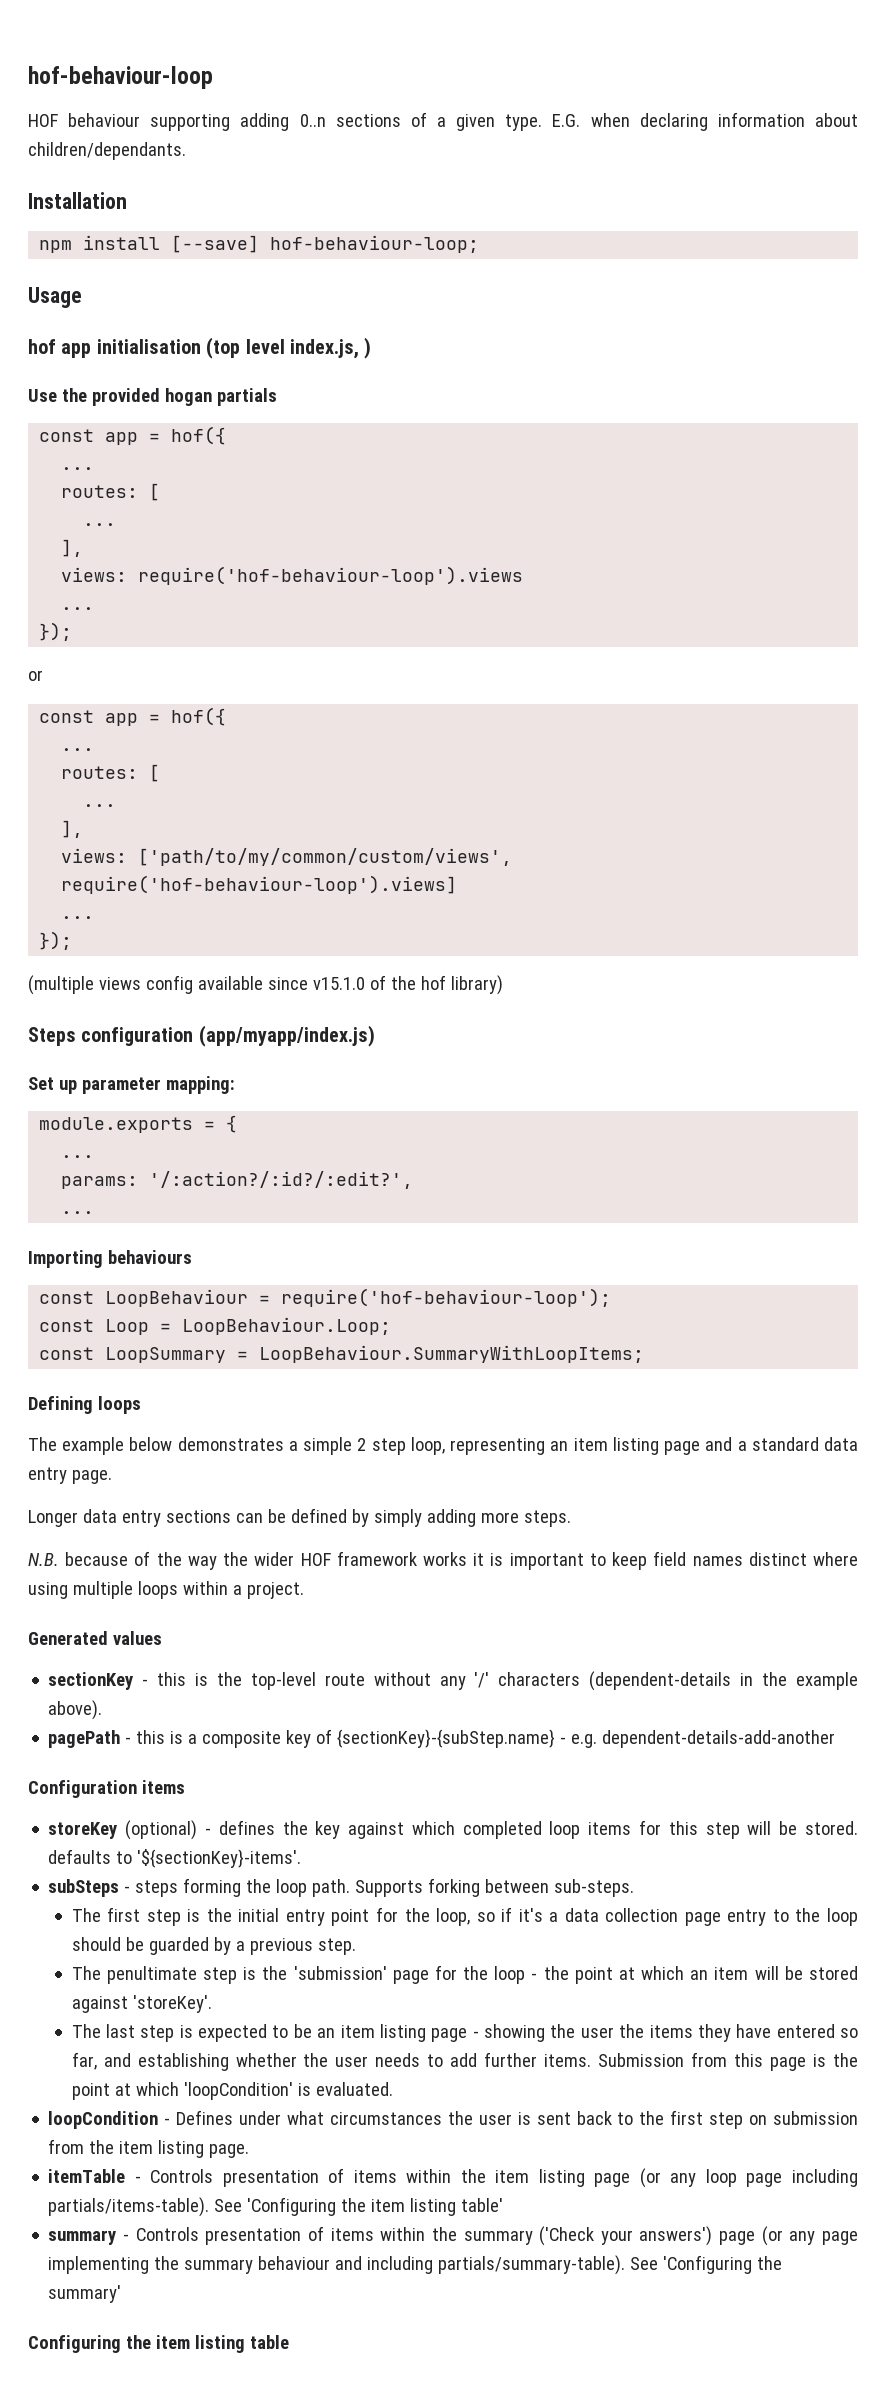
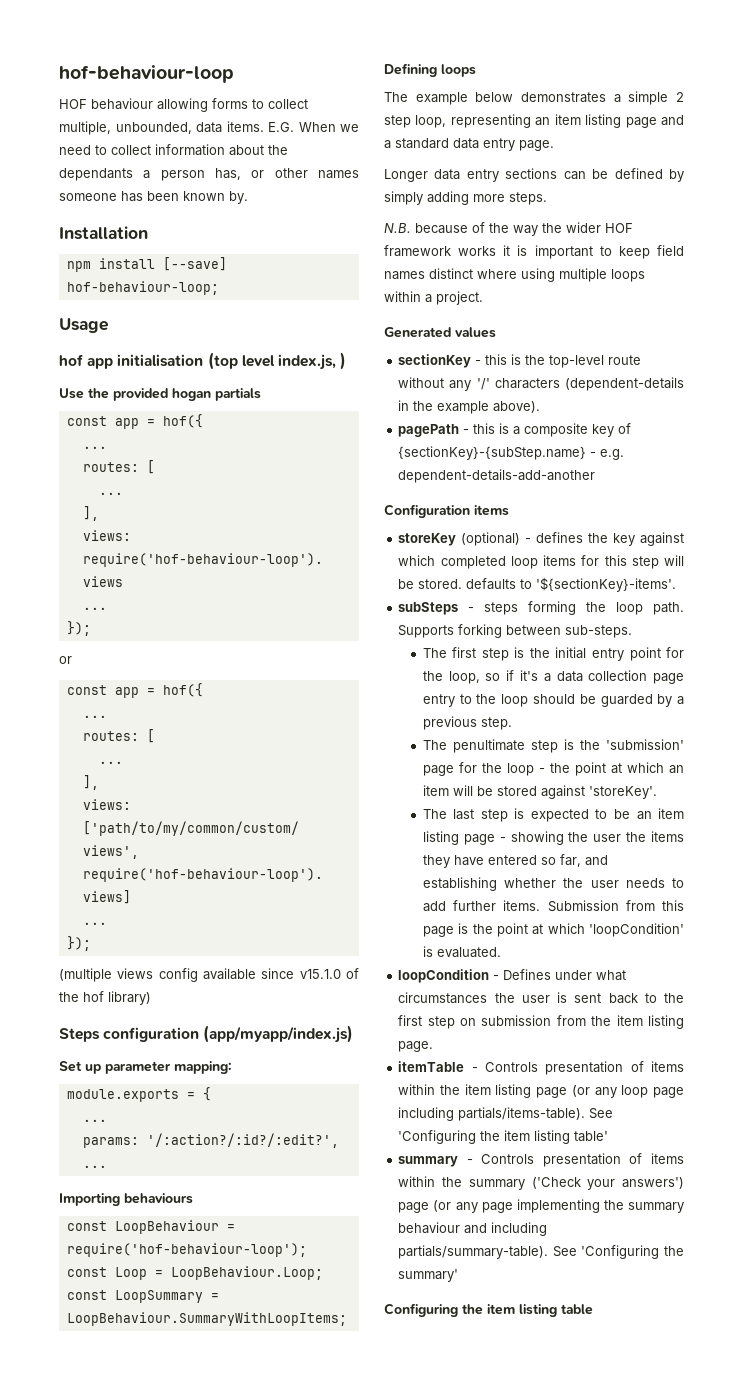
- HOF behaviour supporting adding 0..n sections of a given type. E.G. when declaring information about children/dependants.
+ HOF behaviour allowing forms to collect multiple, unbounded, data items. E.G. When we need to collect information about the dependants a person has, or other names someone has been known by.

